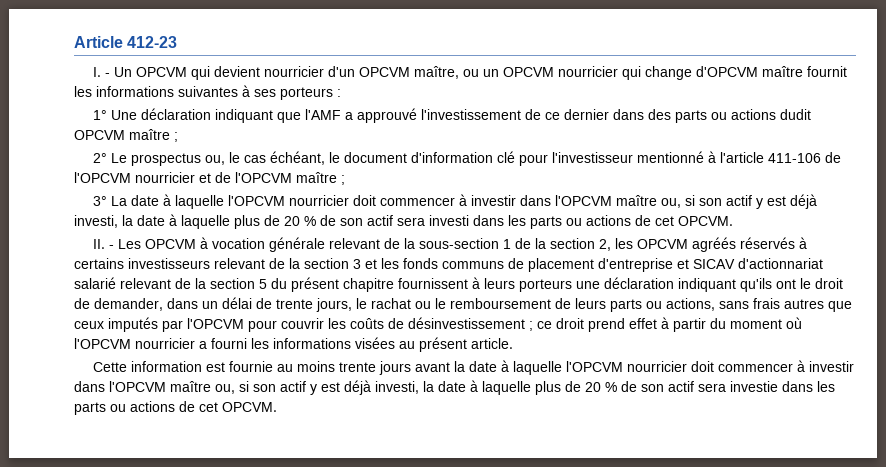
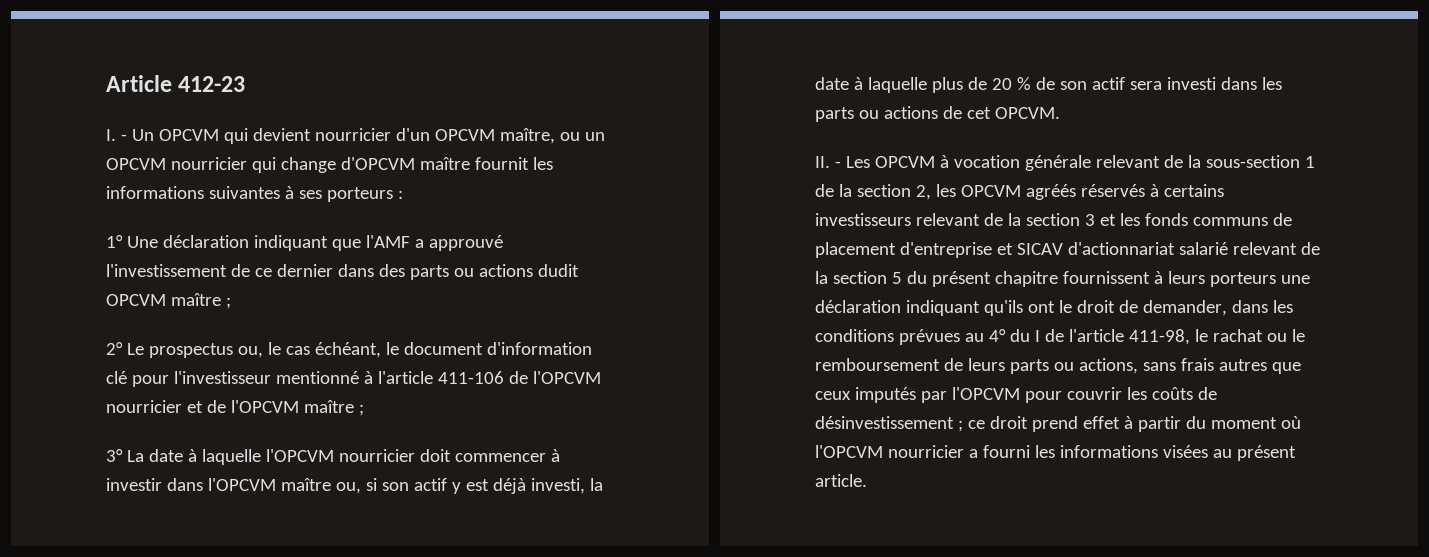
- II. - Les OPCVM à vocation générale relevant de la sous-section 1 de la section 2, les OPCVM agréés réservés à certains investisseurs relevant de la section 3 et les fonds communs de placement d'entreprise et SICAV d'actionnariat salarié relevant de la section 5 du présent chapitre fournissent à leurs porteurs une déclaration indiquant qu'ils ont le droit de demander, dans un délai de trente jours, le rachat ou le remboursement de leurs parts ou actions, sans frais autres que ceux imputés par l'OPCVM pour couvrir les coûts de désinvestissement ;
+ II. - Les OPCVM à vocation générale relevant de la sous-section 1 de la section 2, les OPCVM agréés réservés à certains investisseurs relevant de la section 3 et les fonds communs de placement d'entreprise et SICAV d'actionnariat salarié relevant de la section 5 du présent chapitre fournissent à leurs porteurs une déclaration indiquant qu'ils ont le droit de demander, dans les conditions prévues au 4° du I de l'article 411-98, le rachat ou le remboursement de leurs parts ou actions, sans frais autres que ceux imputés par l'OPCVM pour couvrir les coûts de désinvestissement ;
- Cette information est fournie au moins trente jours avant la date à laquelle l'OPCVM nourricier doit commencer à investir dans l'OPCVM maître ou, si son actif y est déjà investi, la date à laquelle plus de 20 % de son actif sera investie dans les parts ou actions de cet OPCVM.

